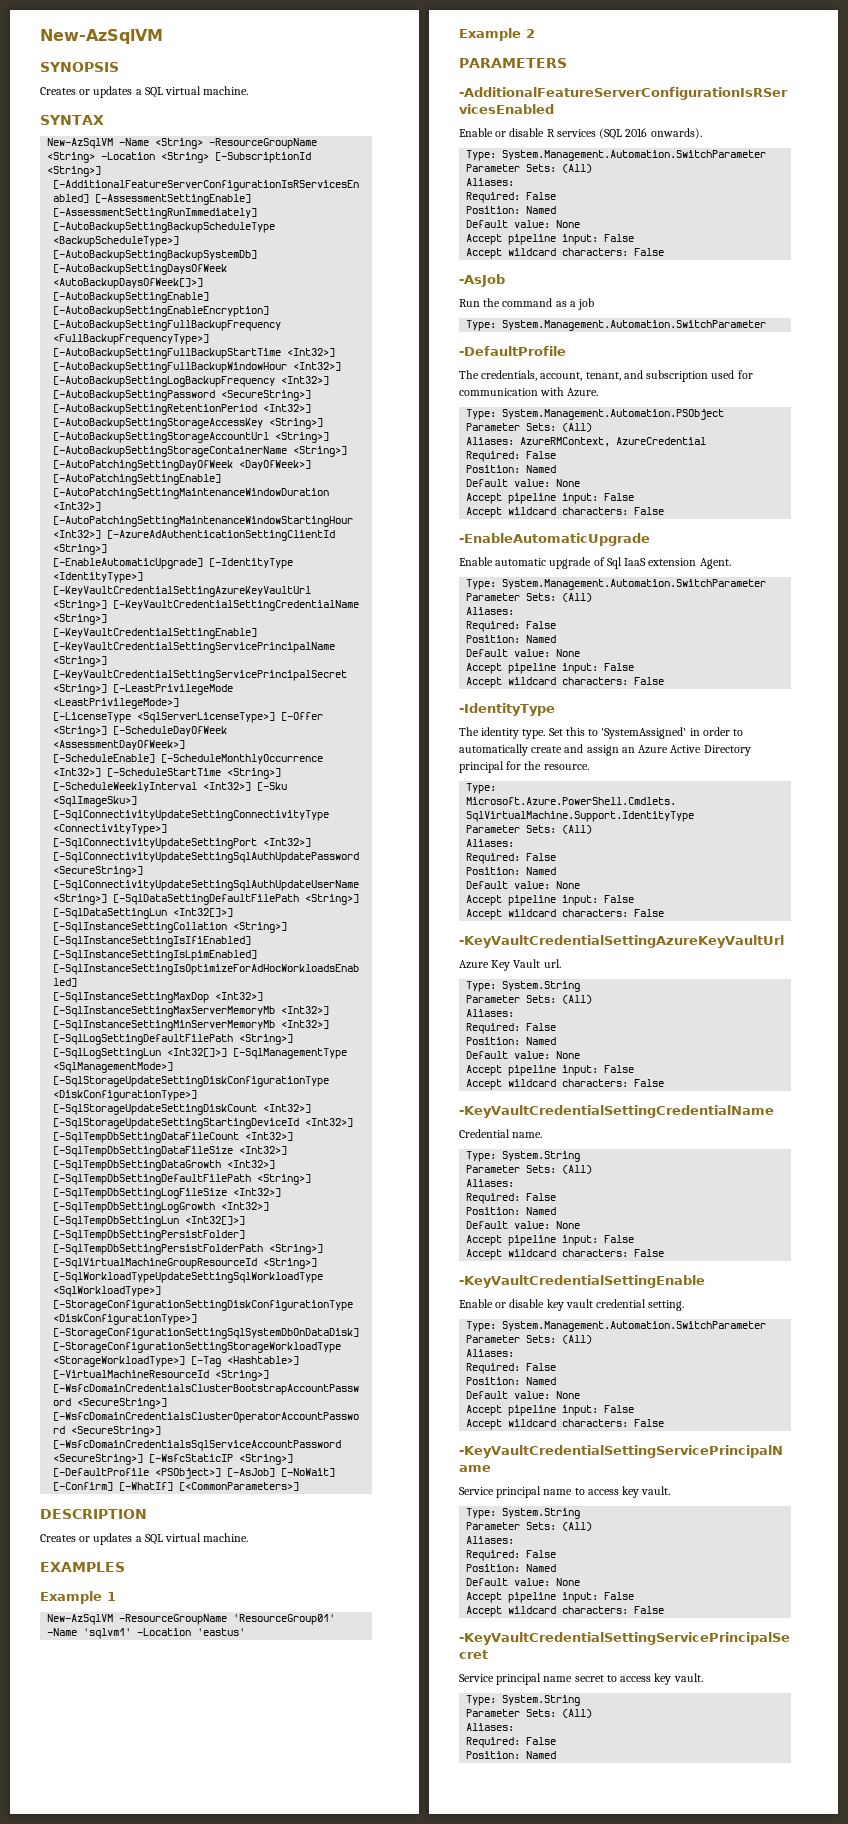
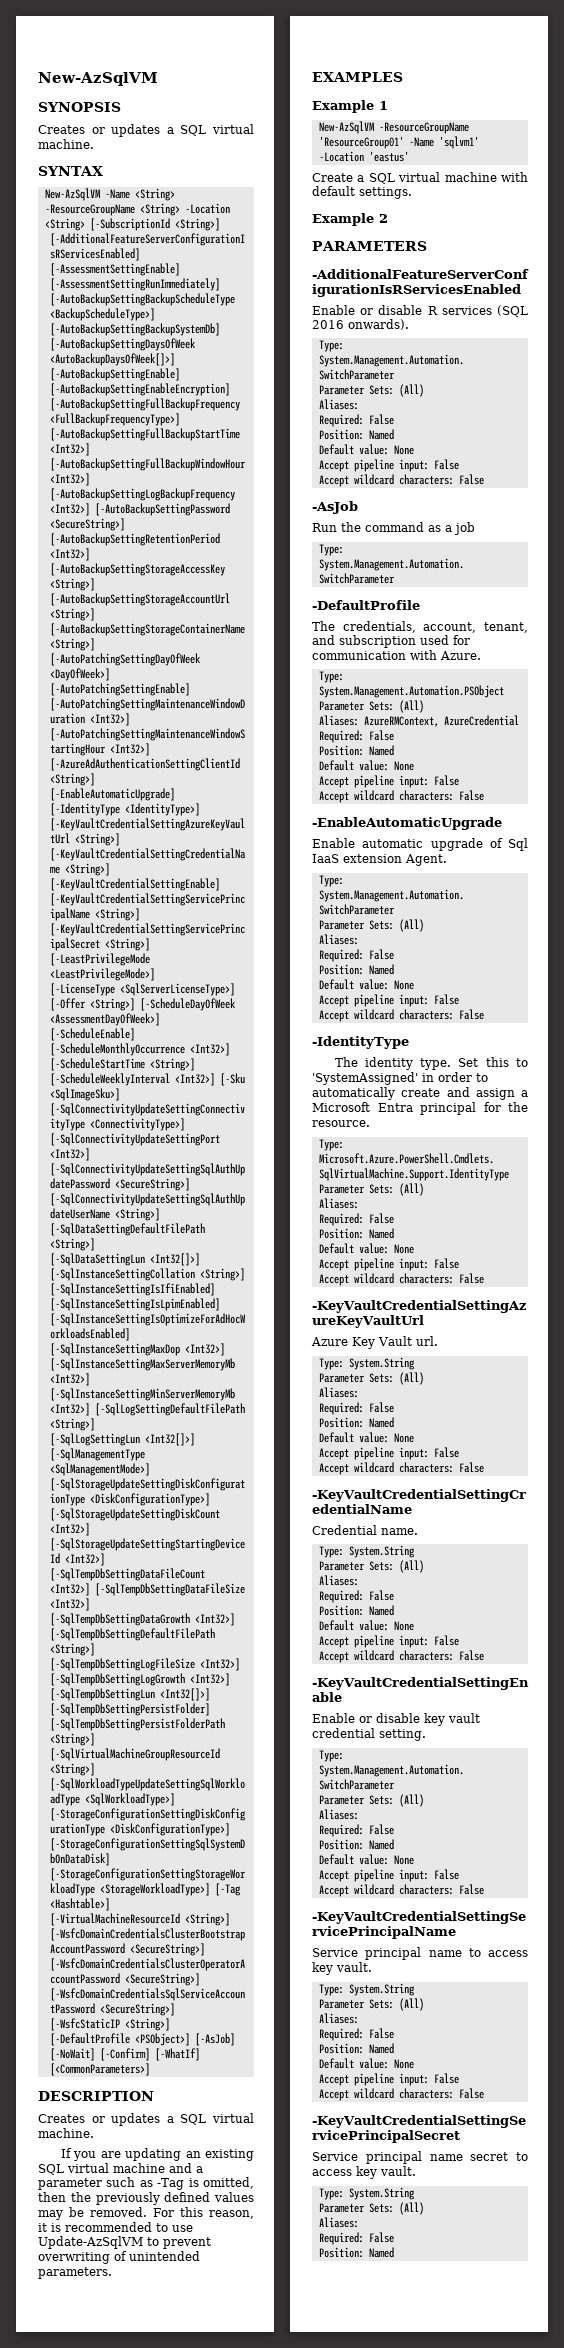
+ If you are updating an existing SQL virtual machine and a parameter such as -Tag is omitted, then the previously defined values may be removed. For this reason, it is recommended to use Update-AzSqlVM to prevent overwriting of unintended parameters.
+ Create a SQL virtual machine with default settings.
- Set this to 'SystemAssigned' in order to automatically create and assign an Azure Active Directory principal for the resource.
+ Set this to 'SystemAssigned' in order to automatically create and assign a Microsoft Entra principal for the resource.

